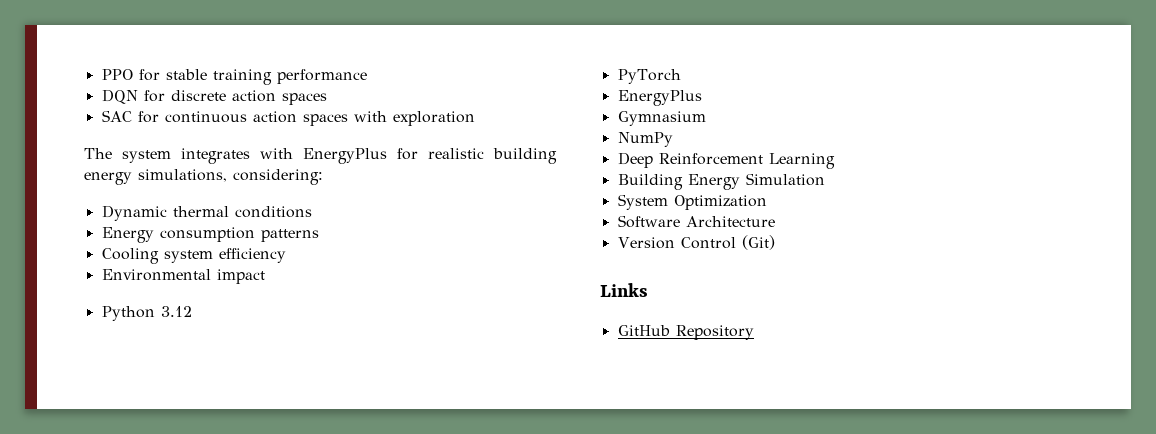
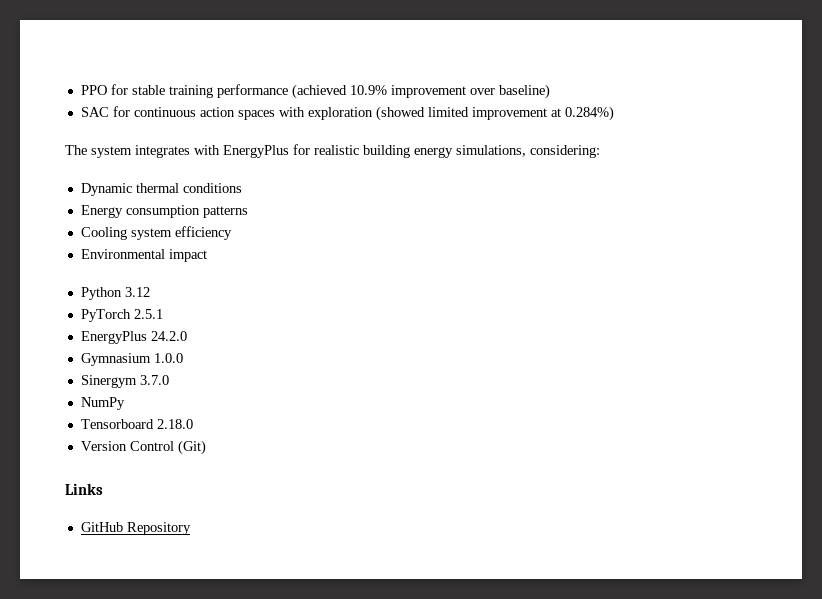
- PPO for stable training performance
- DQN for discrete action spaces
+ PPO for stable training performance (achieved 10.9% improvement over baseline)
- SAC for continuous action spaces with exploration
+ SAC for continuous action spaces with exploration (showed limited improvement at 0.284%)
- PyTorch
- EnergyPlus
+ PyTorch 2.5.1
+ EnergyPlus 24.2.0
- Gymnasium
+ Gymnasium 1.0.0
+ Sinergym 3.7.0
  NumPy
- Deep Reinforcement Learning
- Building Energy Simulation
- System Optimization
- Software Architecture
+ Tensorboard 2.18.0

